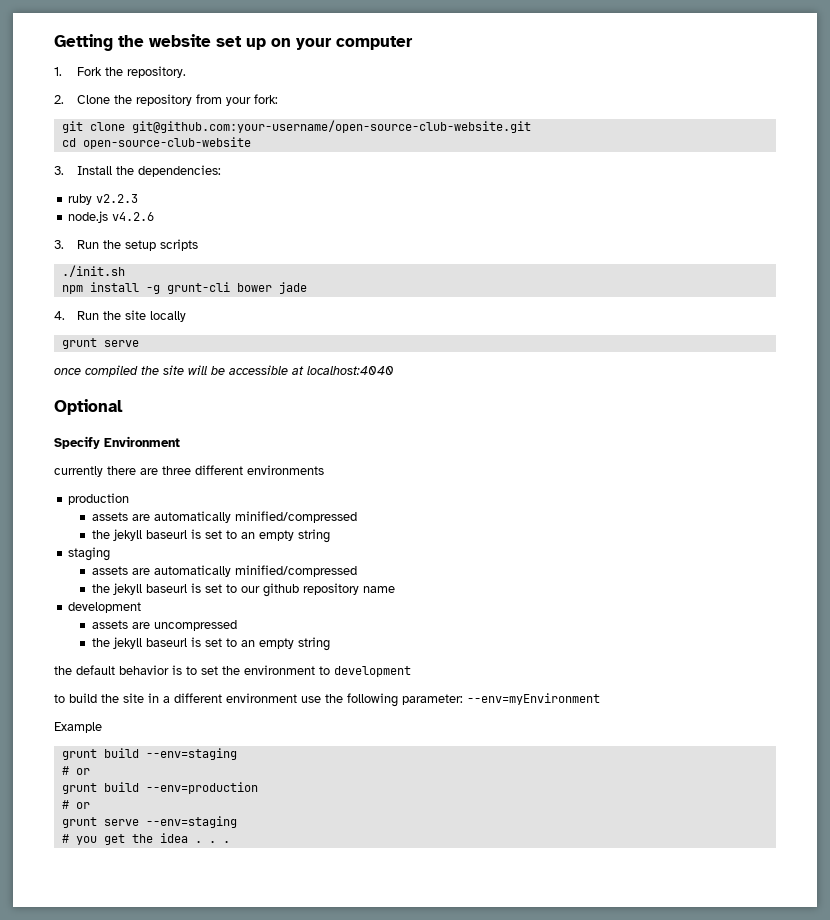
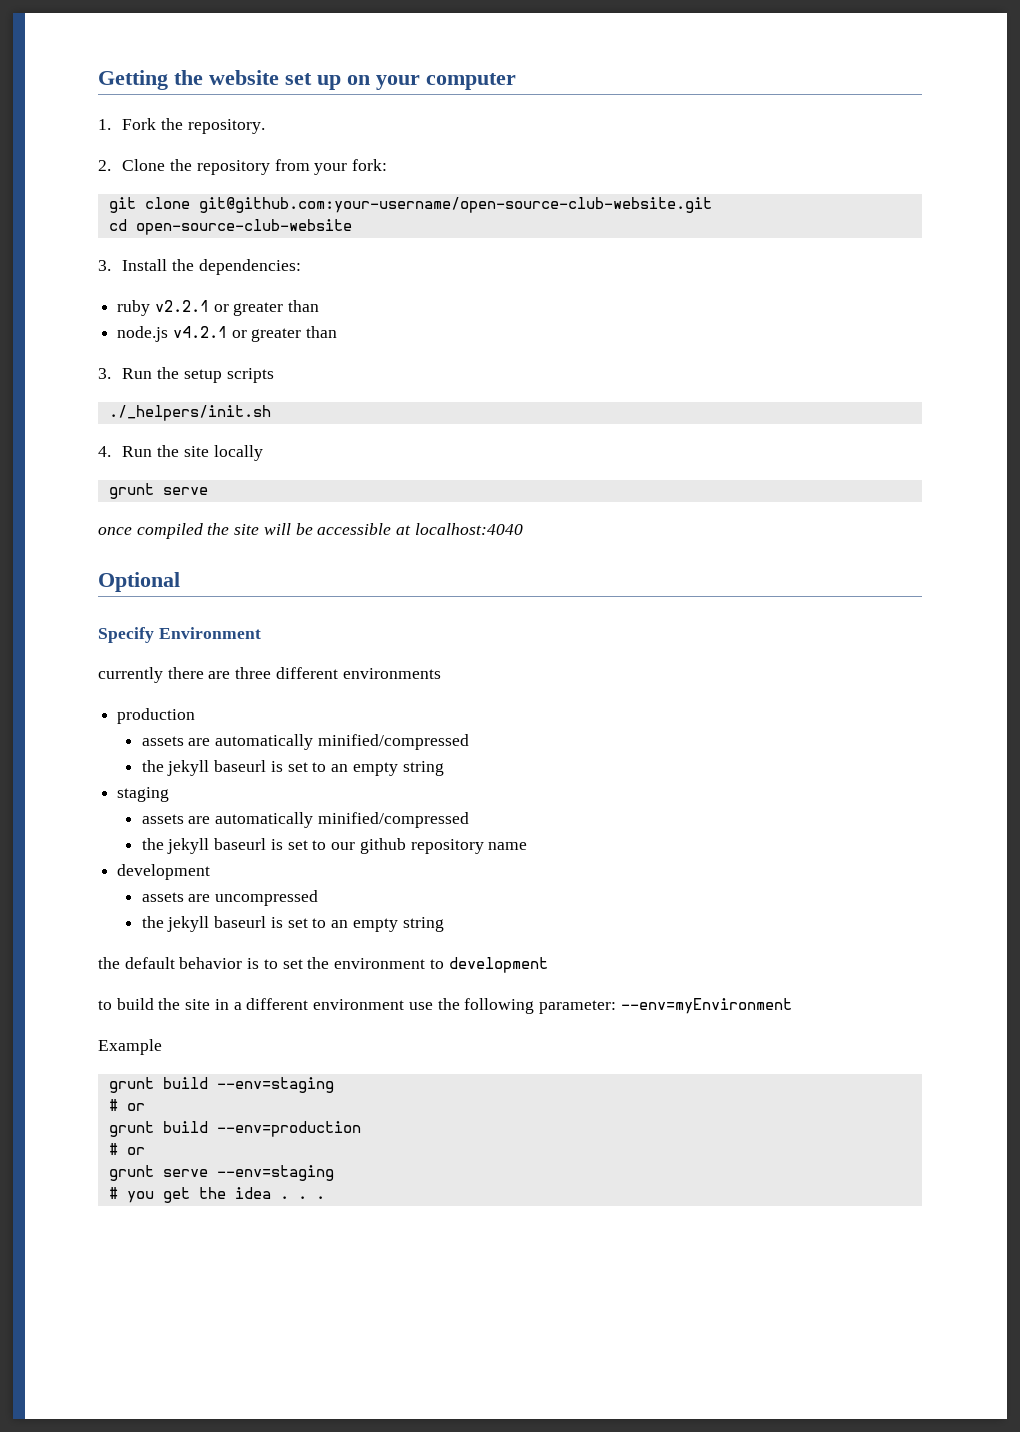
- ruby v2.2.3
- node.js v4.2.6
+ ruby v2.2.1 or greater than
+ node.js v4.2.1 or greater than
- ./init.sh
- npm install -g grunt-cli bower jade
+ ./_helpers/init.sh

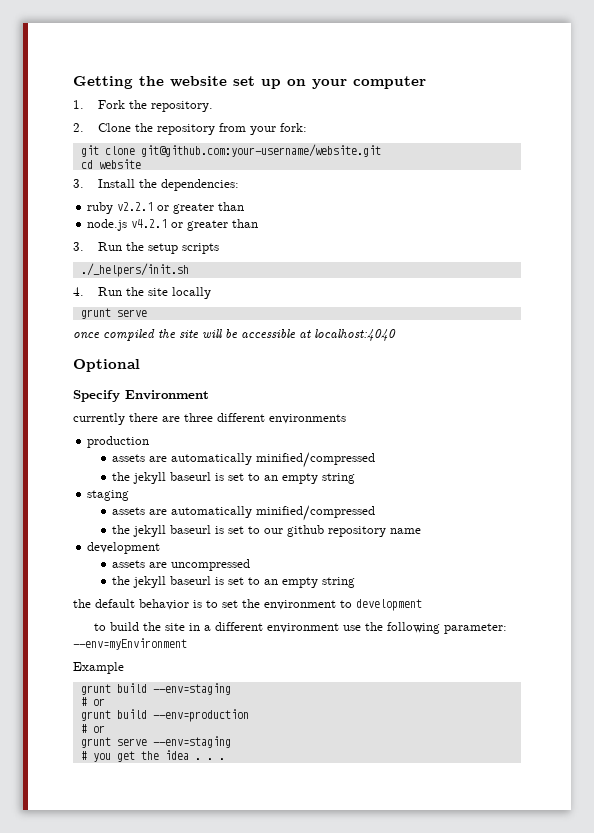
- git clone git@github.com:your-username/open-source-club-website.git
+ git clone git@github.com:your-username/website.git
- cd open-source-club-website
+ cd website

